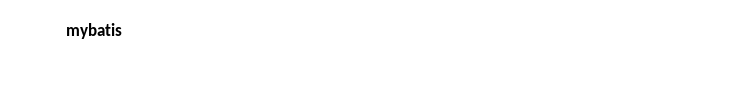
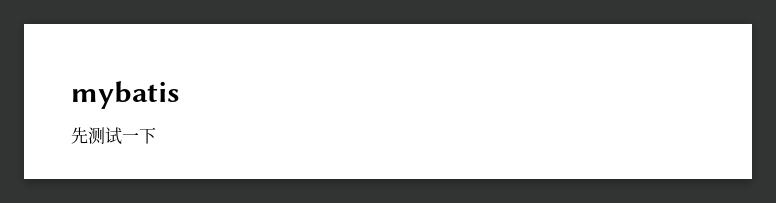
+ 先测试一下

